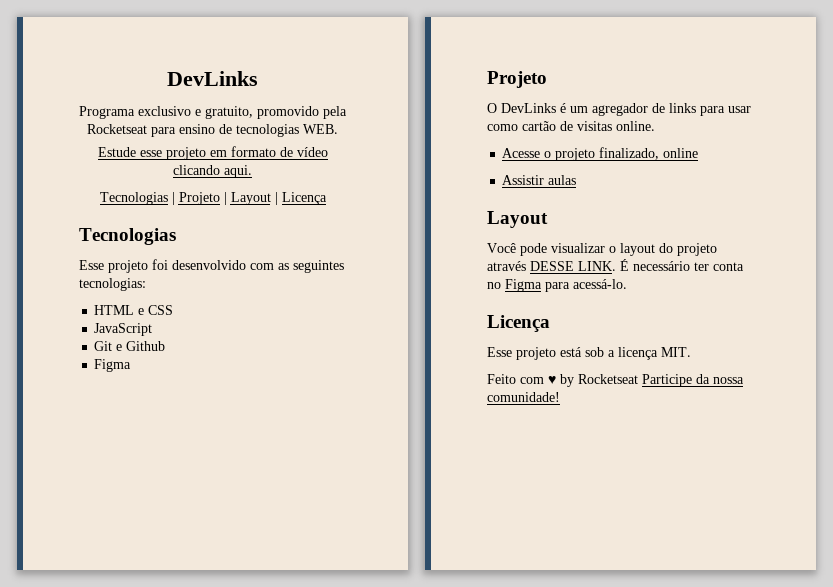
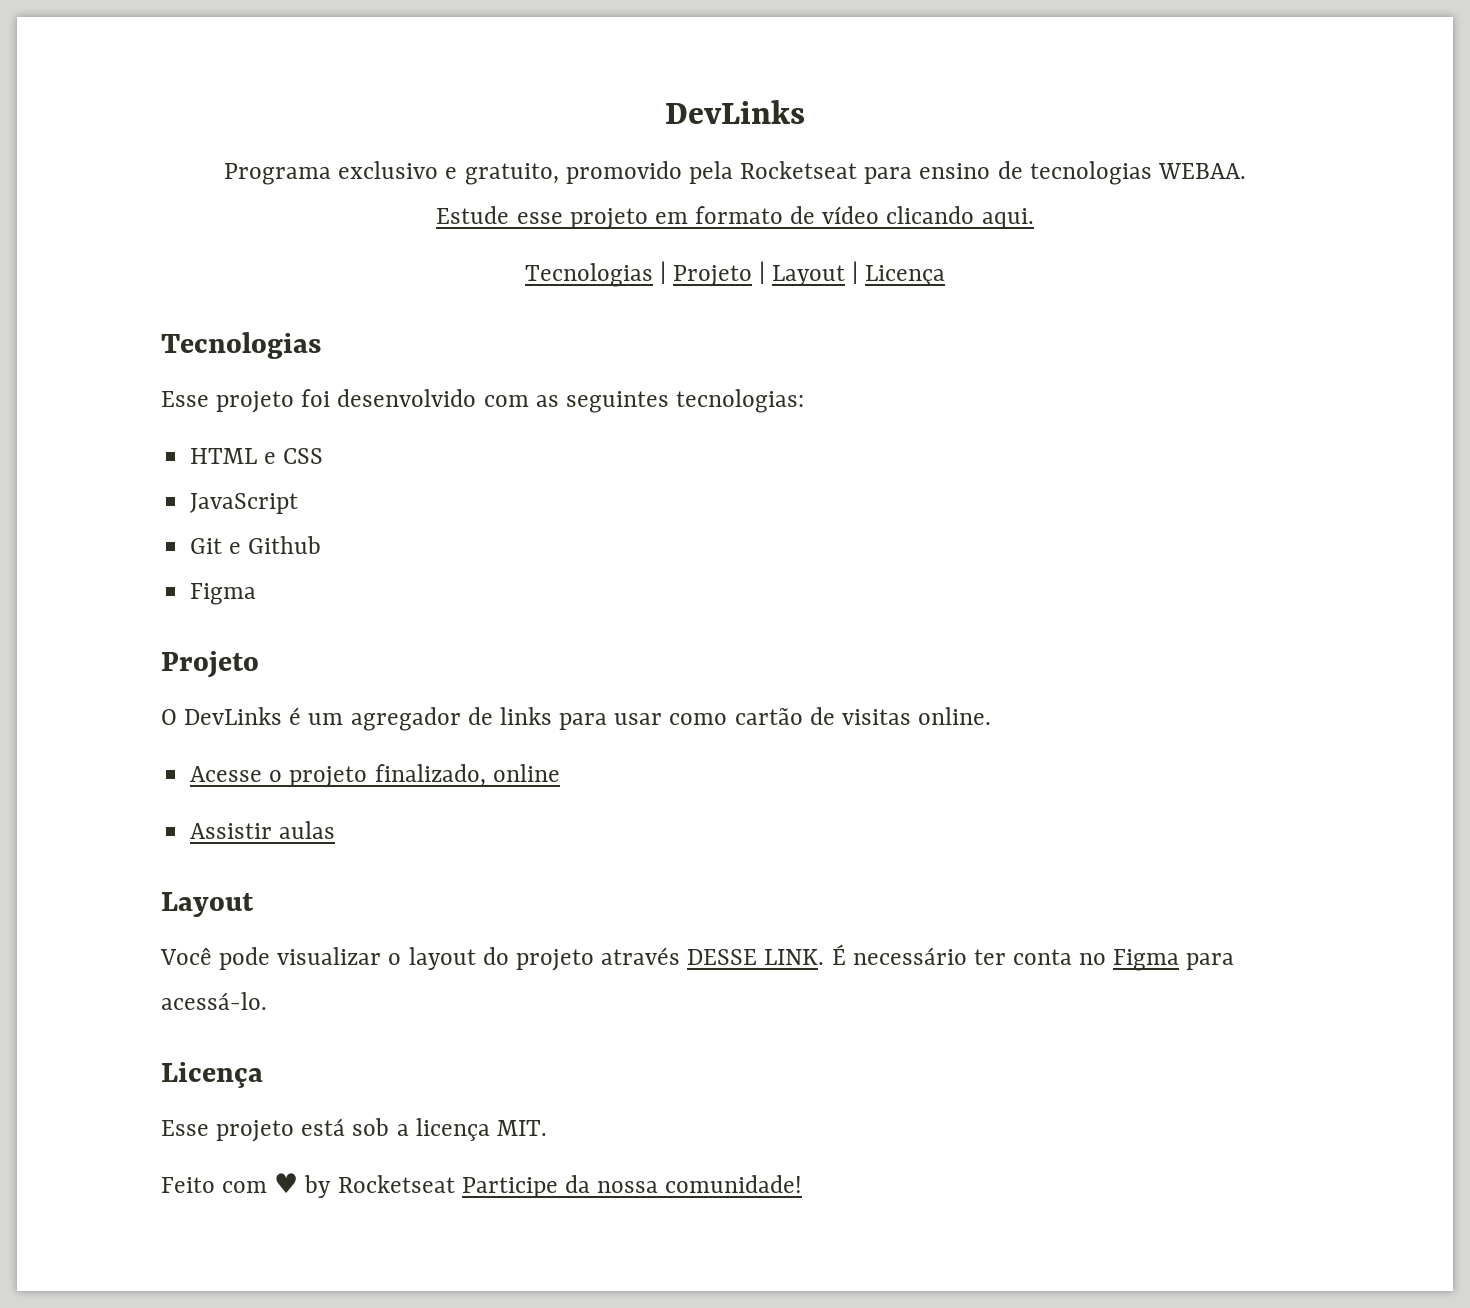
- Programa exclusivo e gratuito, promovido pela Rocketseat para ensino de tecnologias WEB.
+ Programa exclusivo e gratuito, promovido pela Rocketseat para ensino de tecnologias WEBAA.

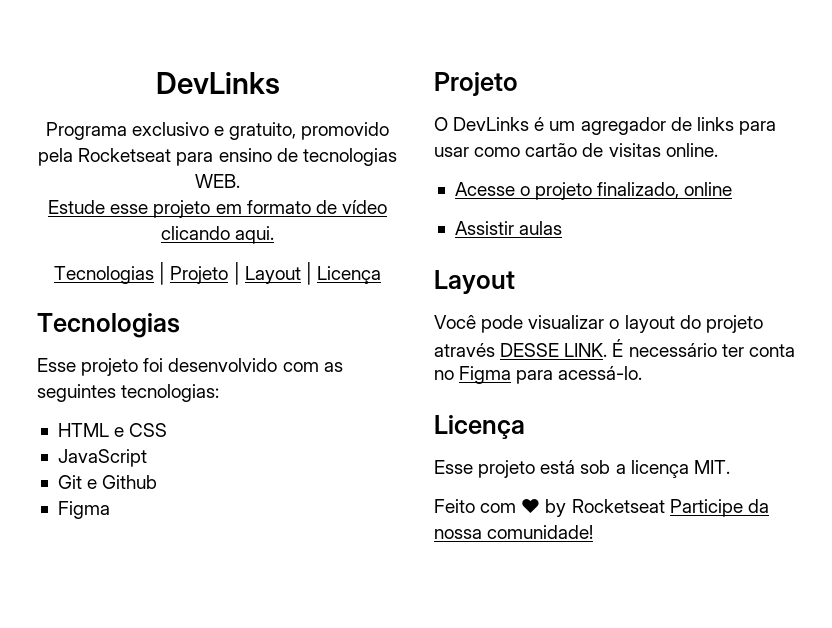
- Programa exclusivo e gratuito, promovido pela Rocketseat para ensino de tecnologias WEBAA.
+ Programa exclusivo e gratuito, promovido pela Rocketseat para ensino de tecnologias WEB.

